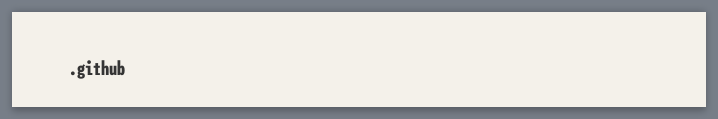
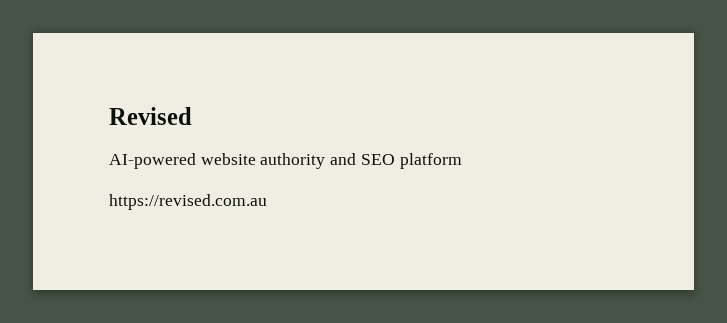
- .github
+ Revised
+ AI-powered website authority and SEO platform
+ https://revised.com.au

